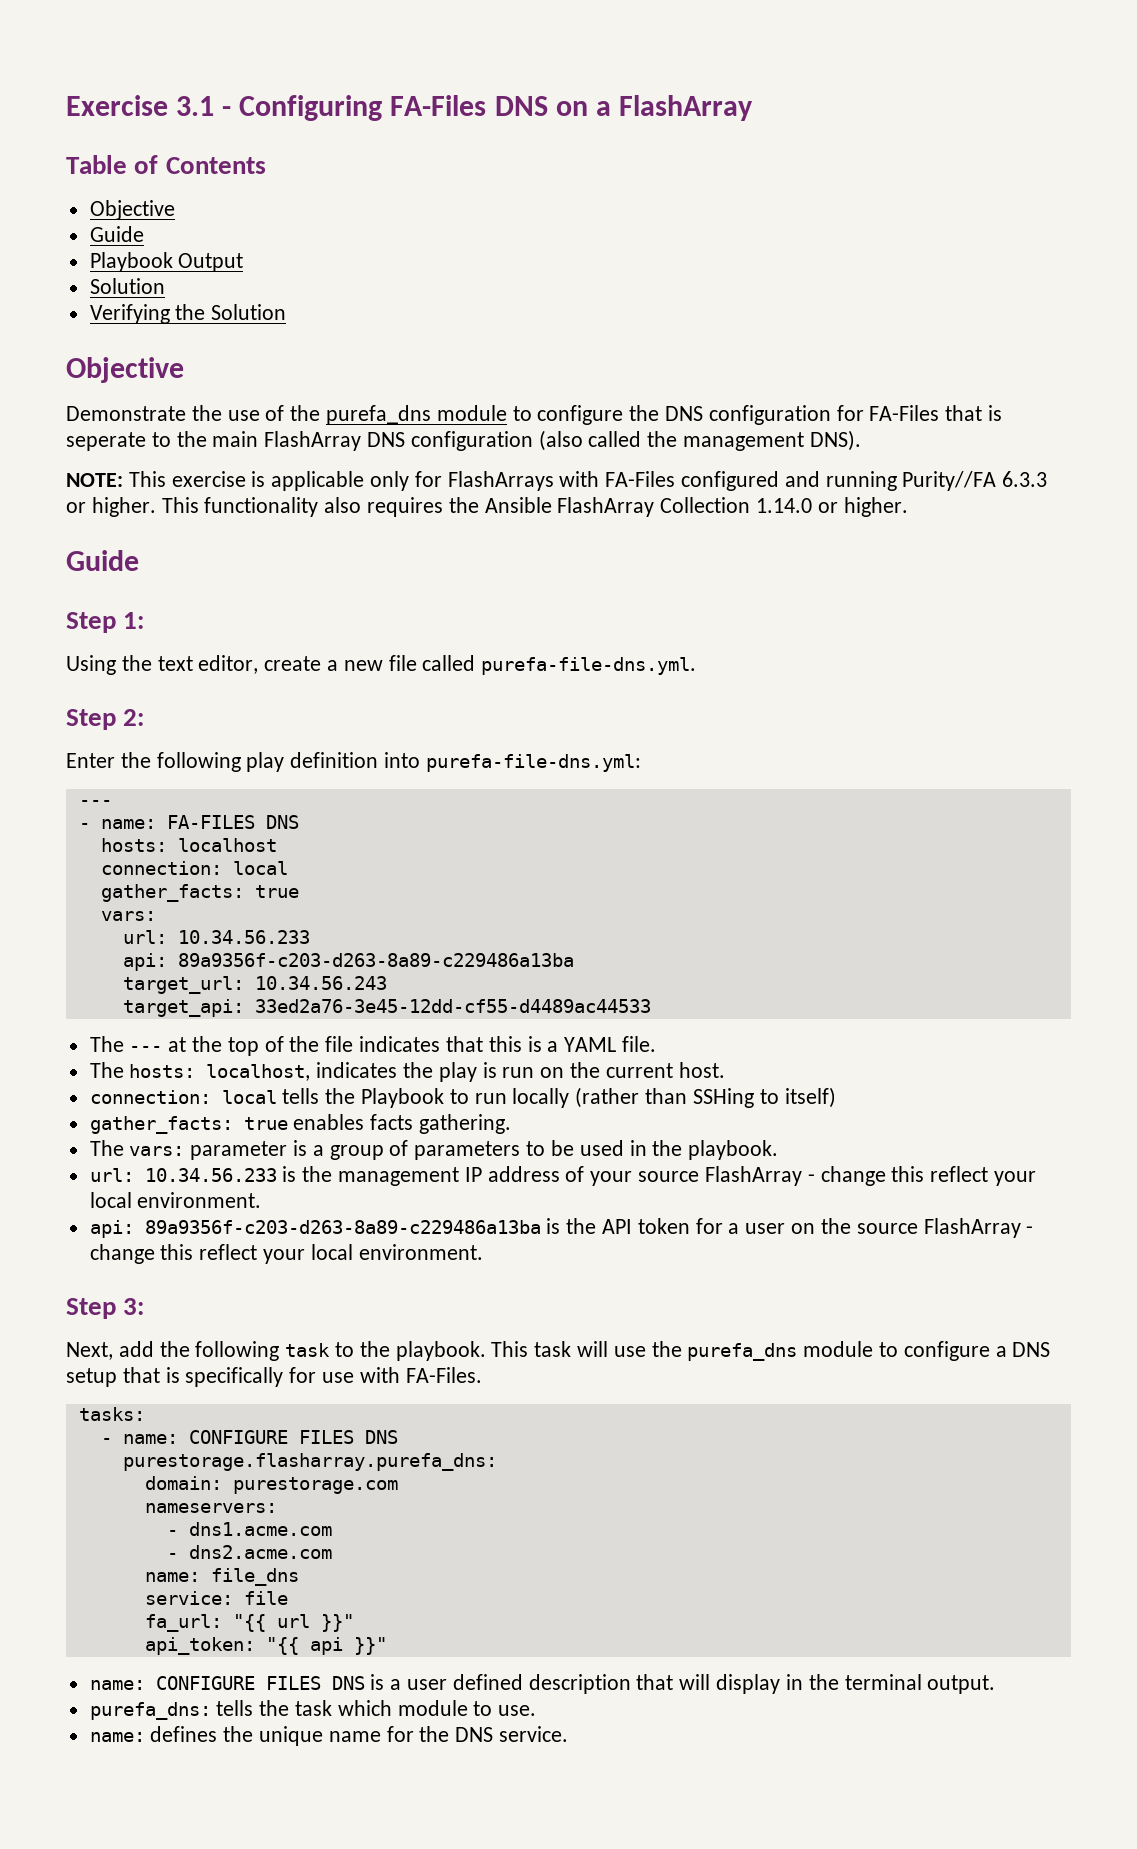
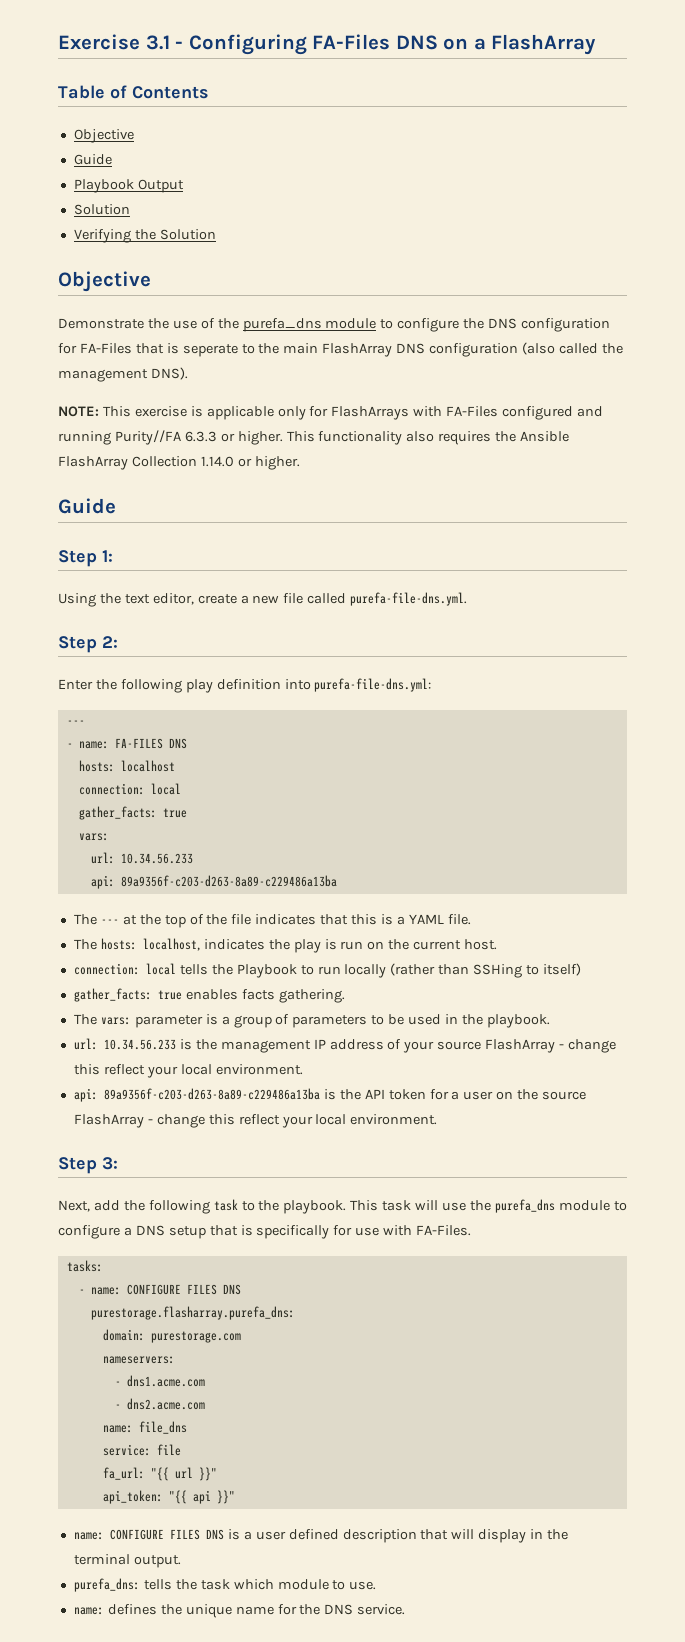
- target_url: 10.34.56.243
- target_api: 33ed2a76-3e45-12dd-cf55-d4489ac44533

